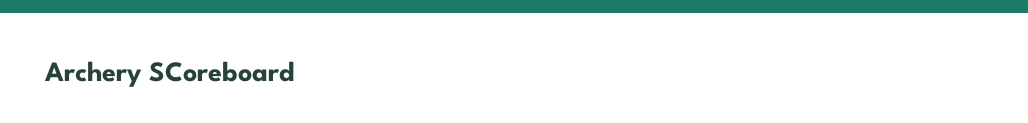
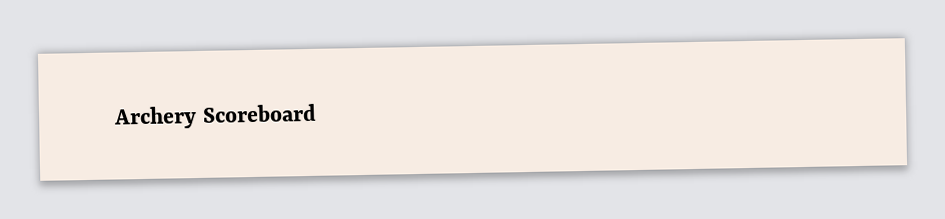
- Archery SCoreboard
+ Archery Scoreboard

